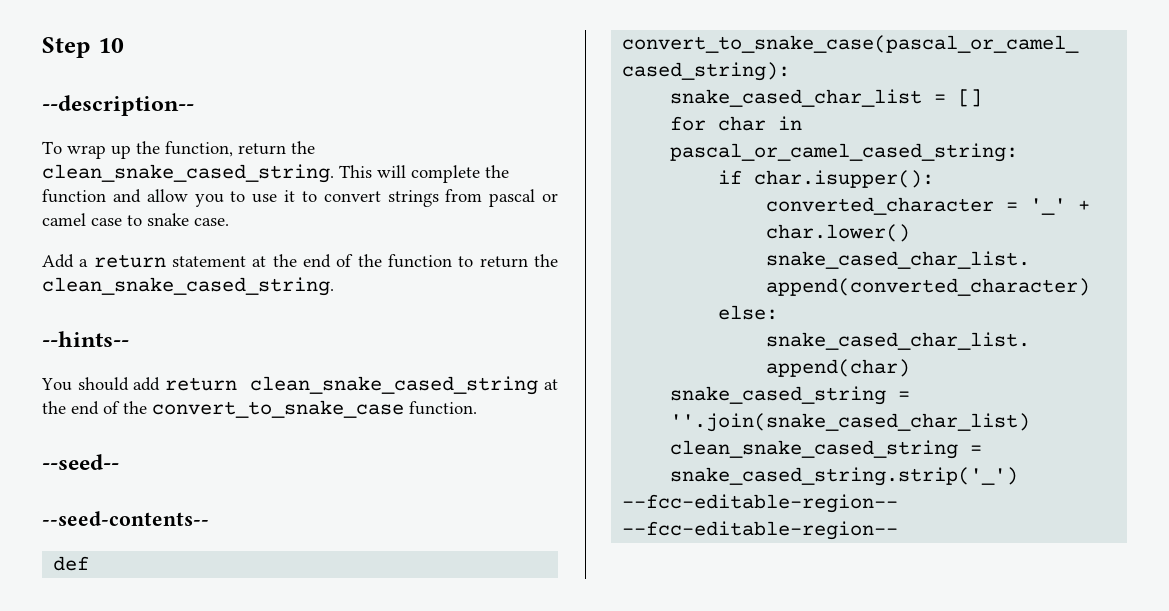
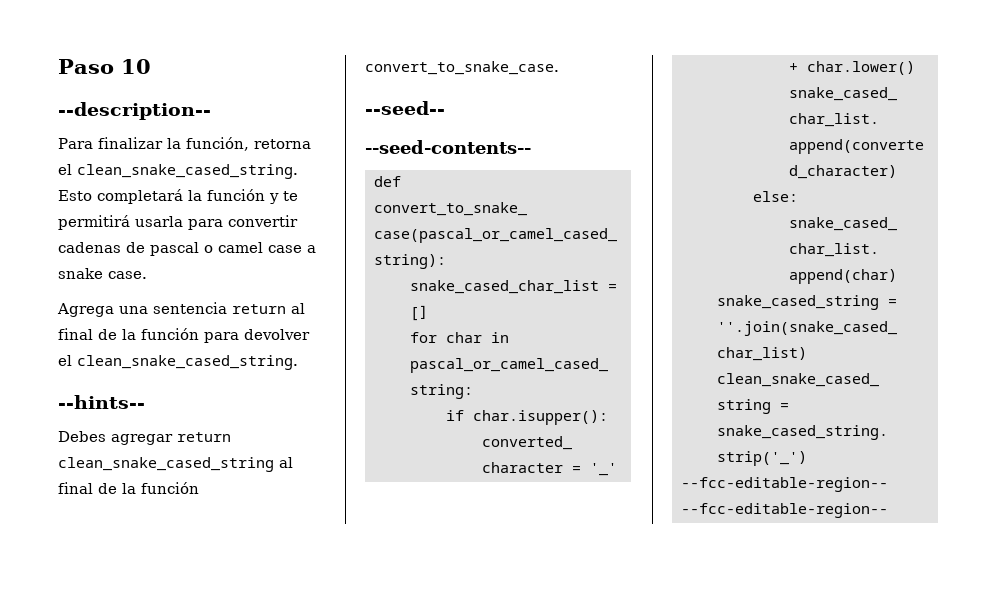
- Step 10
+ Paso 10
- To wrap up the function, return the clean_snake_cased_string. This will complete the function and allow you to use it to convert strings from pascal or camel case to snake case.
+ Para finalizar la función, retorna el clean_snake_cased_string. Esto completará la función y te permitirá usarla para convertir cadenas de pascal o camel case a snake case.
- Add a return statement at the end of the function to return the clean_snake_cased_string.
+ Agrega una sentencia return al final de la función para devolver el clean_snake_cased_string.
  --hints--
- You should add return clean_snake_cased_string at the end of the convert_to_snake_case function.
+ Debes agregar return clean_snake_cased_string al final de la función convert_to_snake_case.

